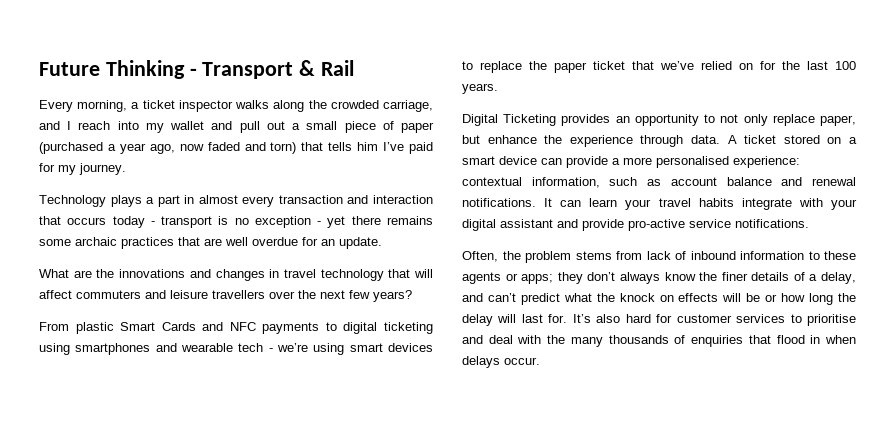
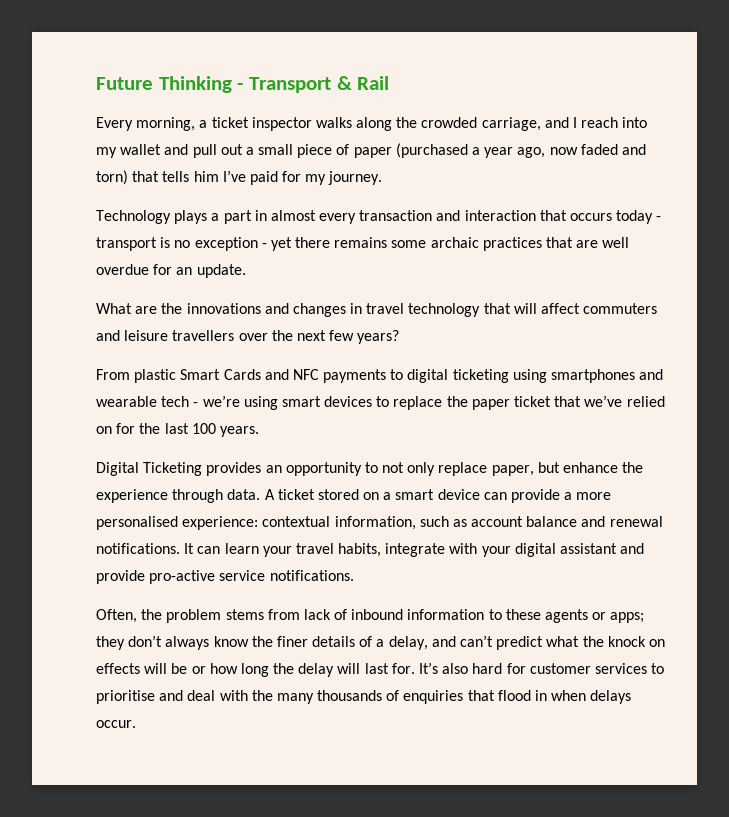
- It can learn your travel habits integrate with your digital assistant and provide pro-active service notifications.
+ It can learn your travel habits, integrate with your digital assistant and provide pro-active service notifications.

